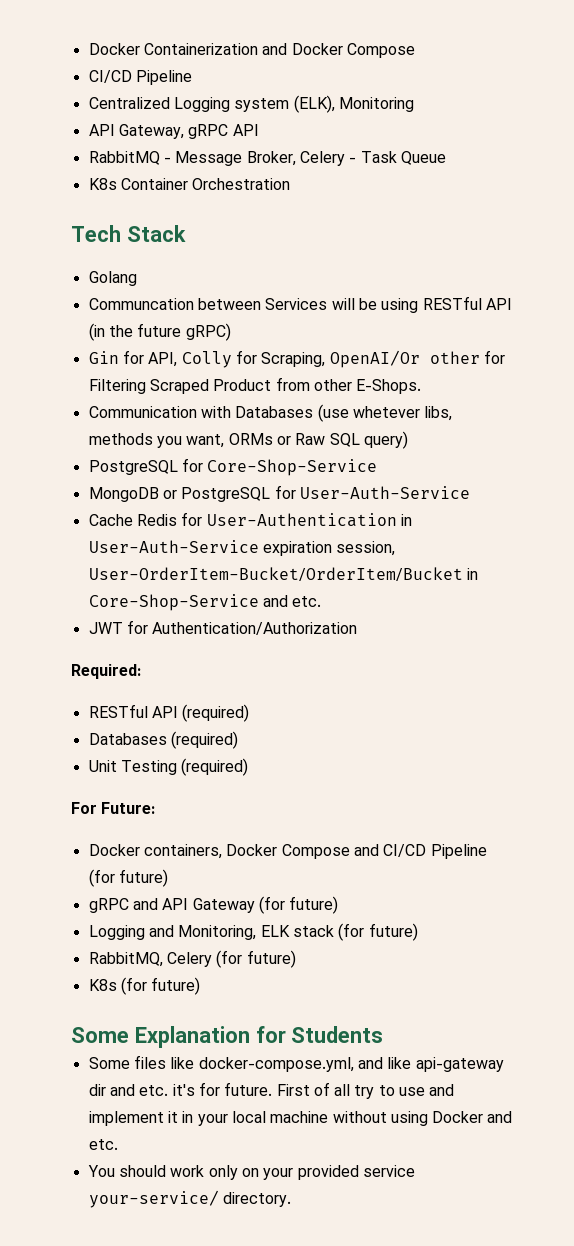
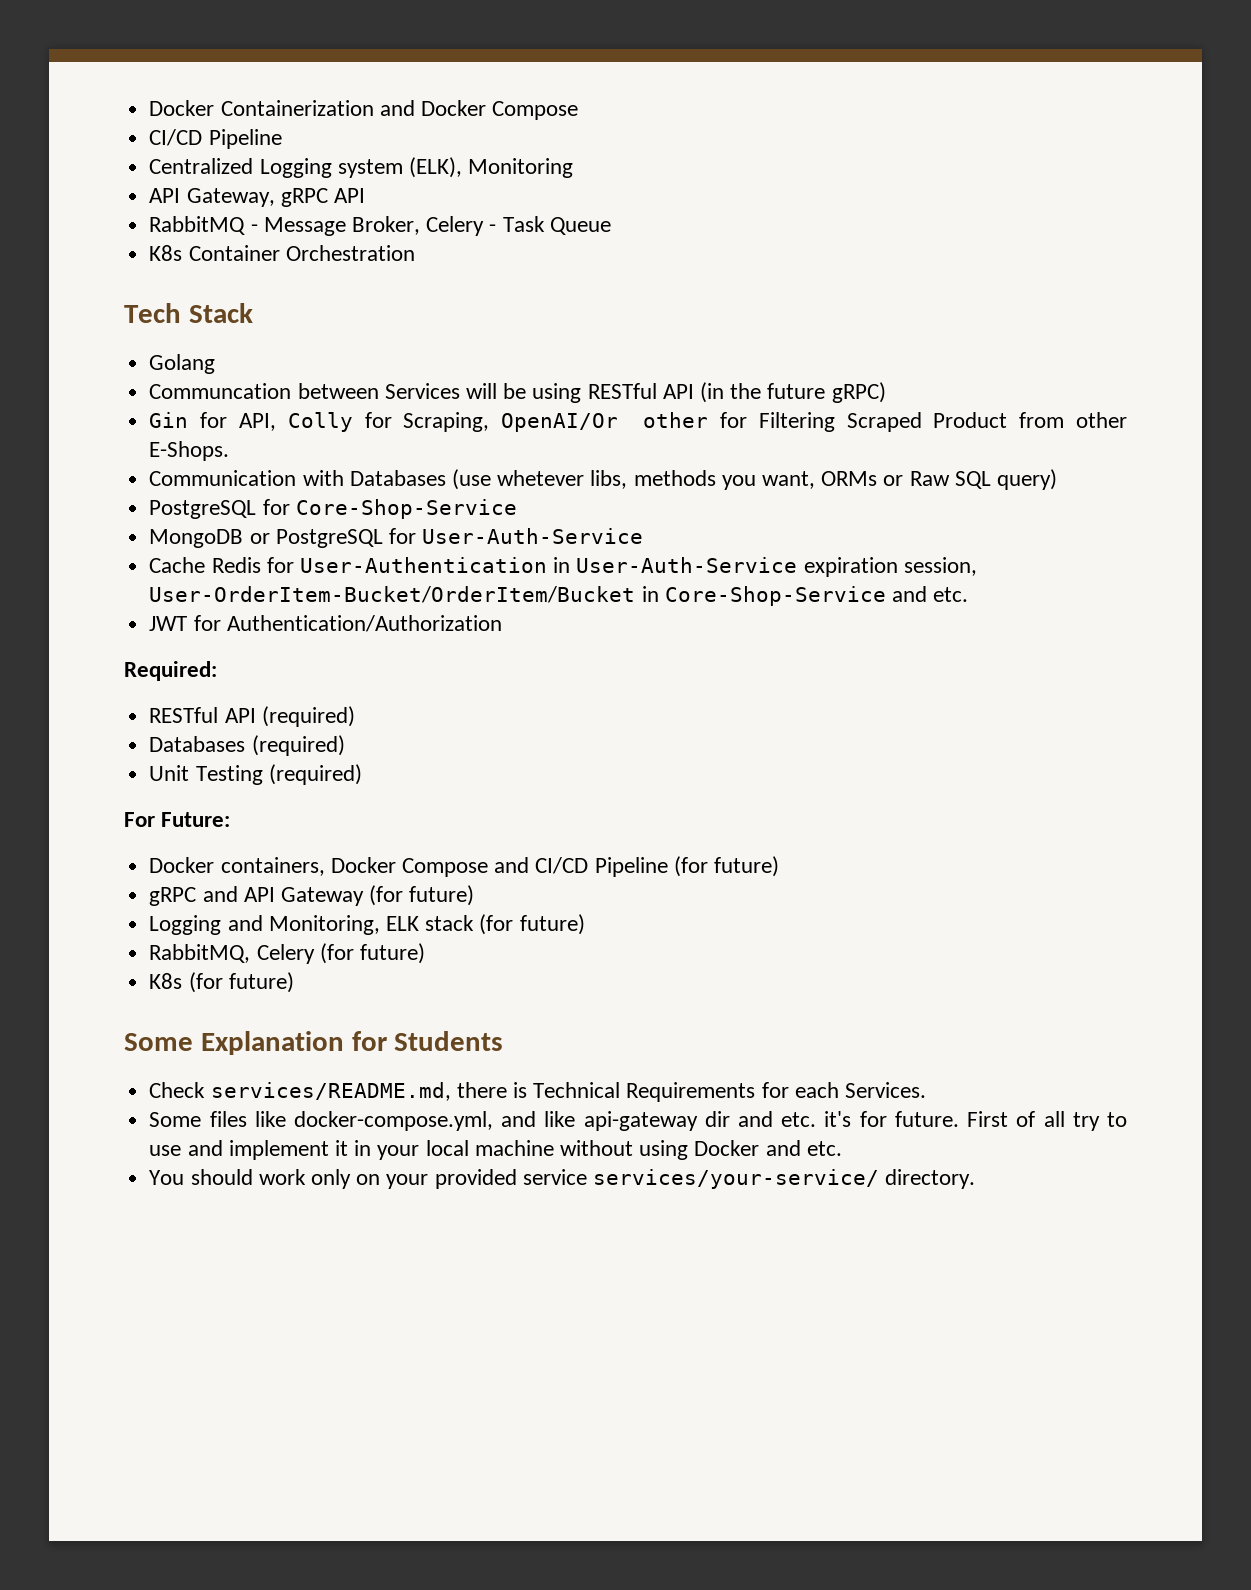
+ Check services/README.md, there is Technical Requirements for each Services.
- You should work only on your provided service your-service/ directory.
+ You should work only on your provided service services/your-service/ directory.

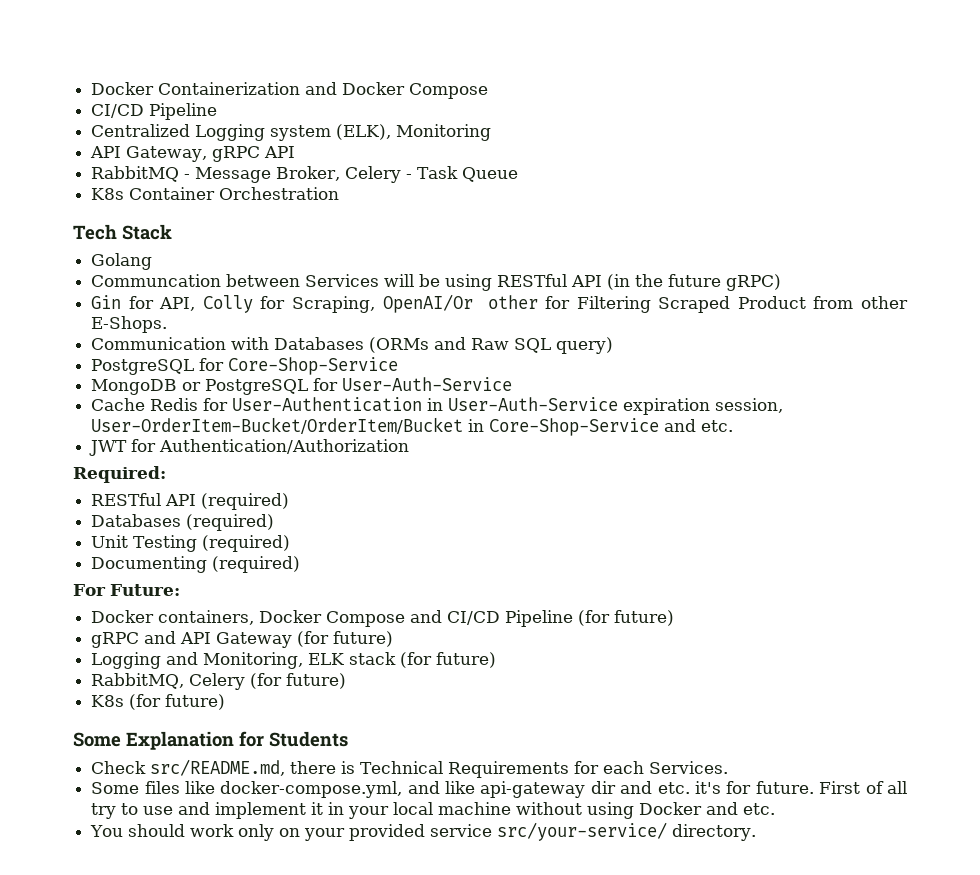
- Communication with Databases (use whetever libs, methods you want, ORMs or Raw SQL query)
+ Communication with Databases (ORMs and Raw SQL query)
+ Documenting (required)
- Check services/README.md, there is Technical Requirements for each Services.
+ Check src/README.md, there is Technical Requirements for each Services.
- You should work only on your provided service services/your-service/ directory.
+ You should work only on your provided service src/your-service/ directory.

